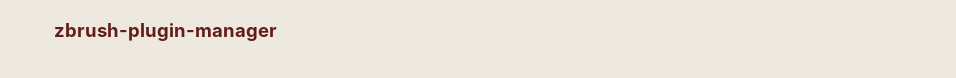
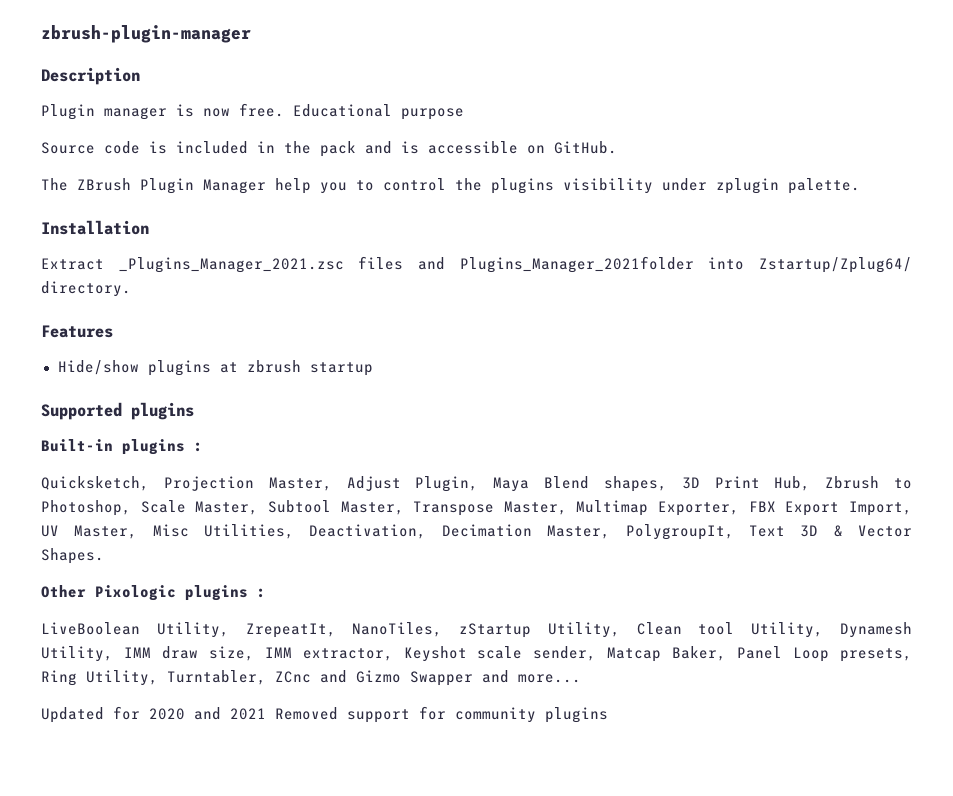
+ Description
+ Plugin manager is now free. Educational purpose
+ Source code is included in the pack and is accessible on GitHub.
+ The ZBrush Plugin Manager help you to control the plugins visibility under zplugin palette.
+ Installation
+ Extract _Plugins_Manager_2021.zsc files and Plugins_Manager_2021folder into Zstartup/Zplug64/ directory.
+ Features
+ Hide/show plugins at zbrush startup
+ Supported plugins
+ Built-in plugins :
+ Quicksketch, Projection Master, Adjust Plugin, Maya Blend shapes, 3D Print Hub, Zbrush to Photoshop, Scale Master, Subtool Master, Transpose Master, Multimap Exporter, FBX Export Import, UV Master, Misc Utilities, Deactivation, Decimation Master, PolygroupIt, Text 3D & Vector Shapes.
+ Other Pixologic plugins :
+ LiveBoolean Utility, ZrepeatIt, NanoTiles, zStartup Utility, Clean tool Utility, Dynamesh Utility, IMM draw size, IMM extractor, Keyshot scale sender, Matcap Baker, Panel Loop presets, Ring Utility, Turntabler, ZCnc and Gizmo Swapper and more...
+ Updated for 2020 and 2021 Removed support for community plugins

